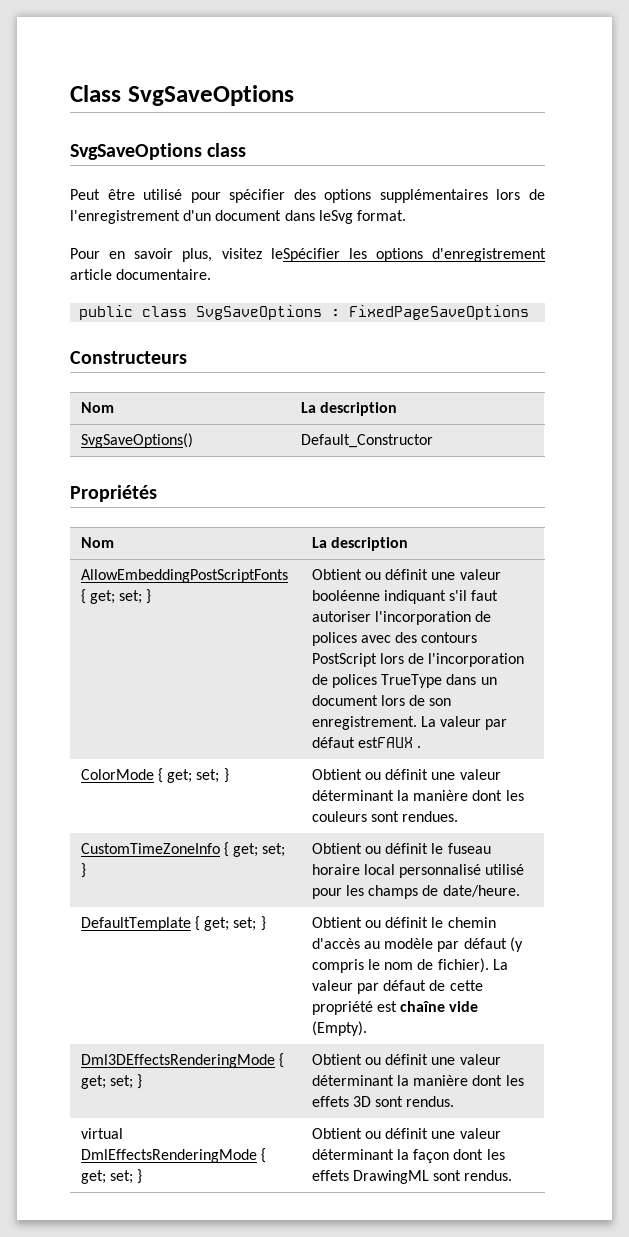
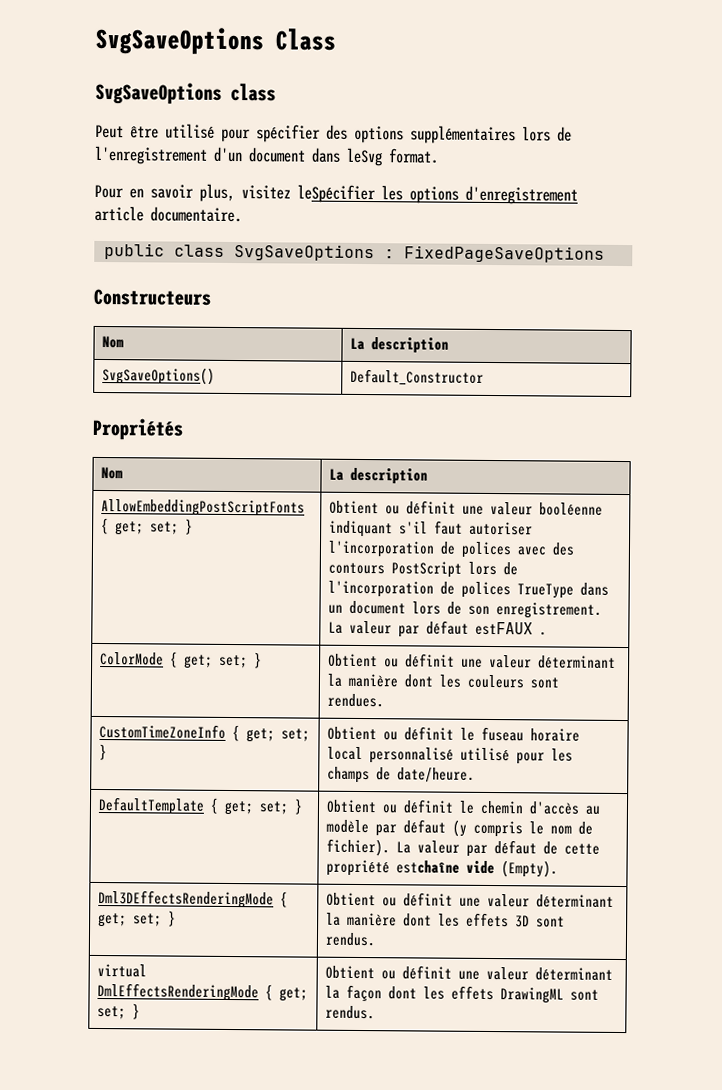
- Class SvgSaveOptions
+ SvgSaveOptions Class
- DefaultTemplate { get; set; } | Obtient ou définit le chemin d'accès au modèle par défaut (y compris le nom de fichier). La valeur par défaut de cette propriété est chaîne vide (Empty).
+ DefaultTemplate { get; set; } | Obtient ou définit le chemin d'accès au modèle par défaut (y compris le nom de fichier). La valeur par défaut de cette propriété estchaîne vide (Empty).

